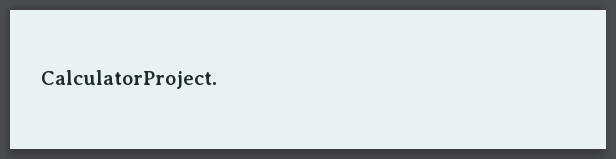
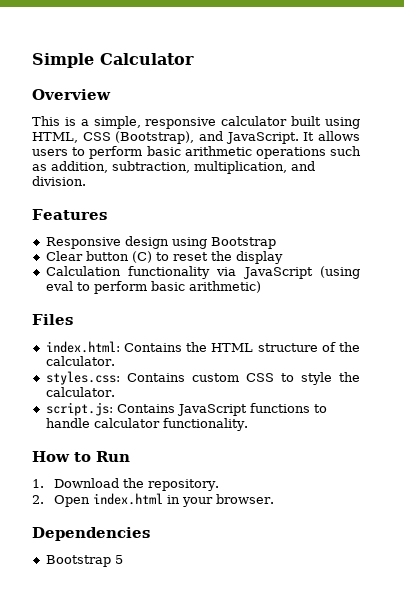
- CalculatorProject.
+ Simple Calculator
+ Overview
+ This is a simple, responsive calculator built using HTML, CSS (Bootstrap), and JavaScript. It allows users to perform basic arithmetic operations such as addition, subtraction, multiplication, and division.
+ Features
+ Responsive design using Bootstrap
+ Clear button (C) to reset the display
+ Calculation functionality via JavaScript (using eval to perform basic arithmetic)
+ Files
+ index.html: Contains the HTML structure of the calculator.
+ styles.css: Contains custom CSS to style the calculator.
+ script.js: Contains JavaScript functions to handle calculator functionality.
+ How to Run
+ 1. Download the repository.
+ 2. Open index.html in your browser.
+ Dependencies
+ Bootstrap 5

